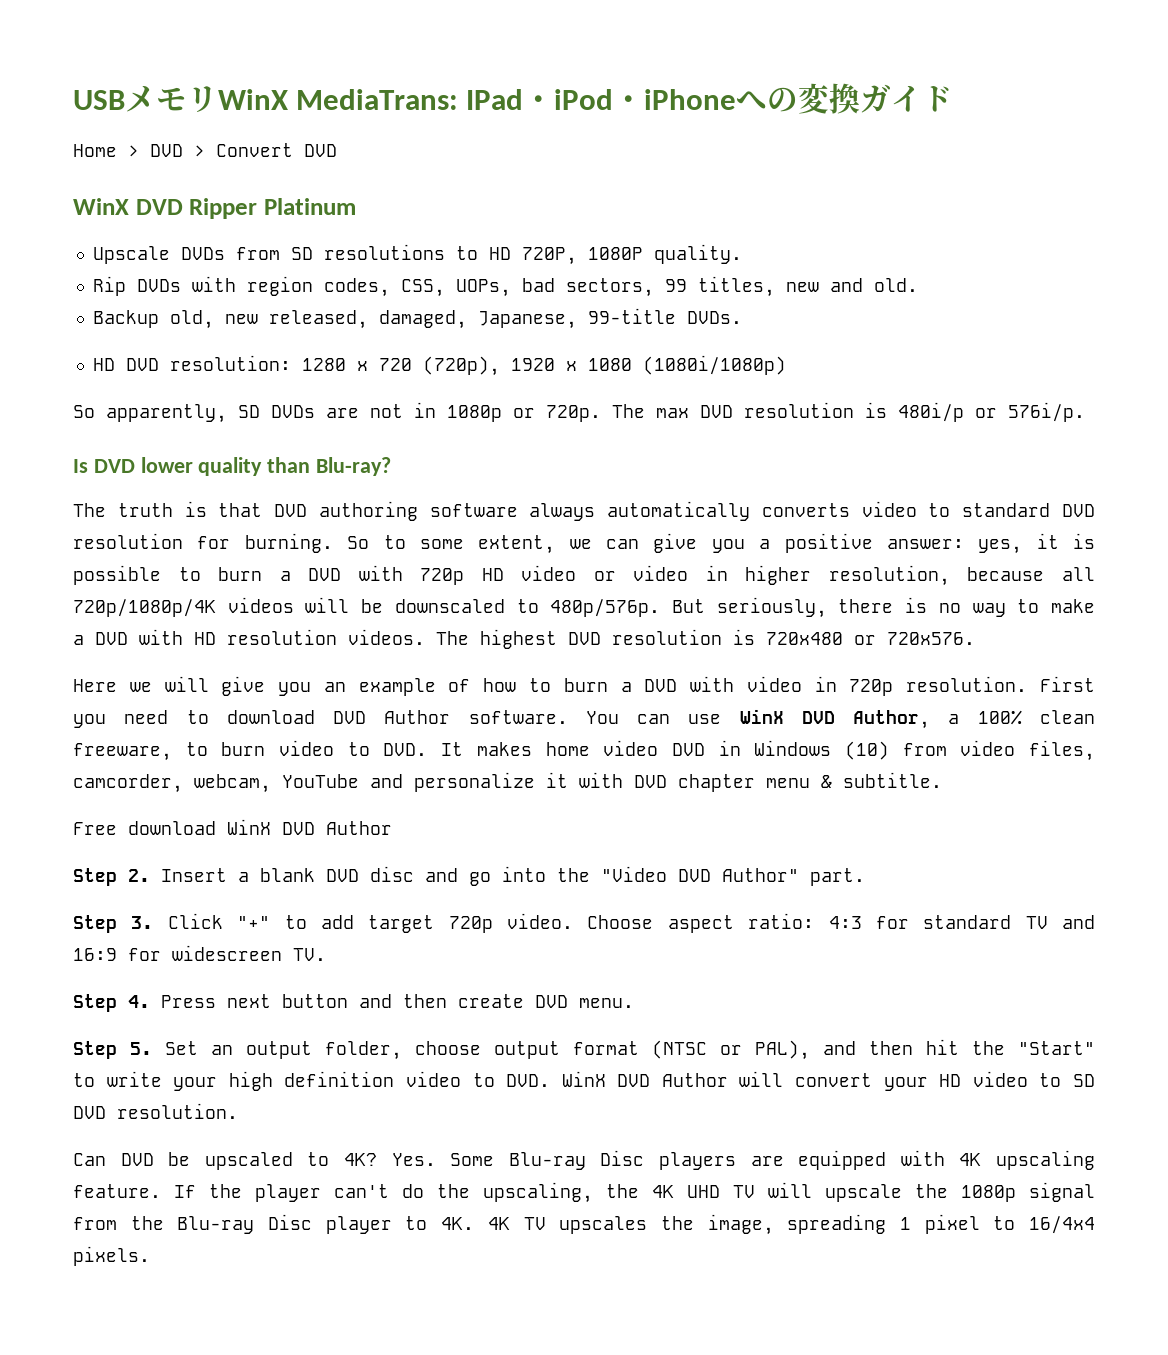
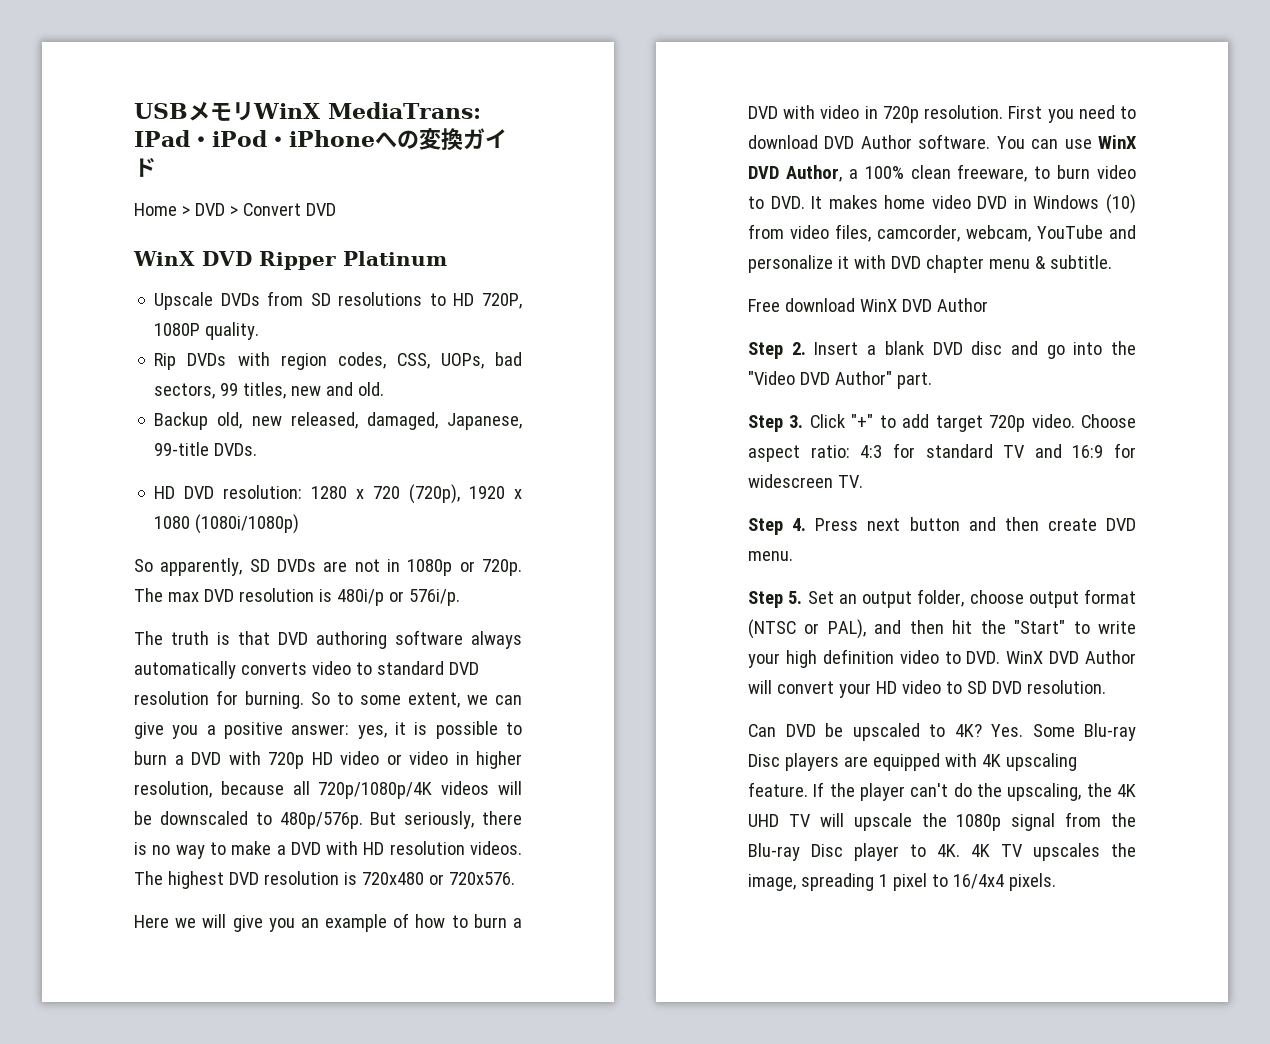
- Is DVD lower quality than Blu-ray?

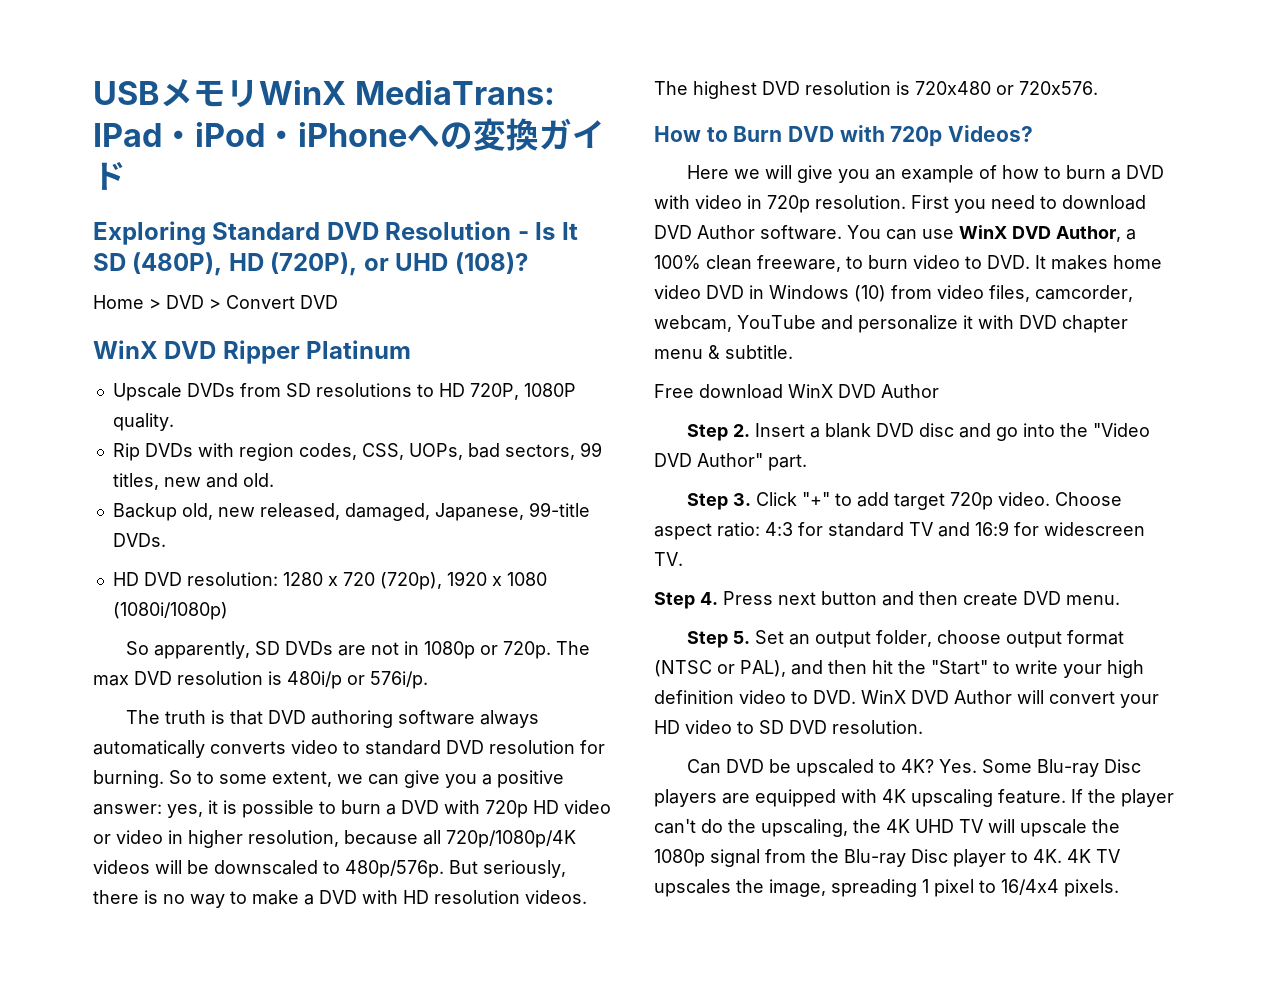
+ Exploring Standard DVD Resolution - Is It SD (480P), HD (720P), or UHD (108)?
+ How to Burn DVD with 720p Videos?

